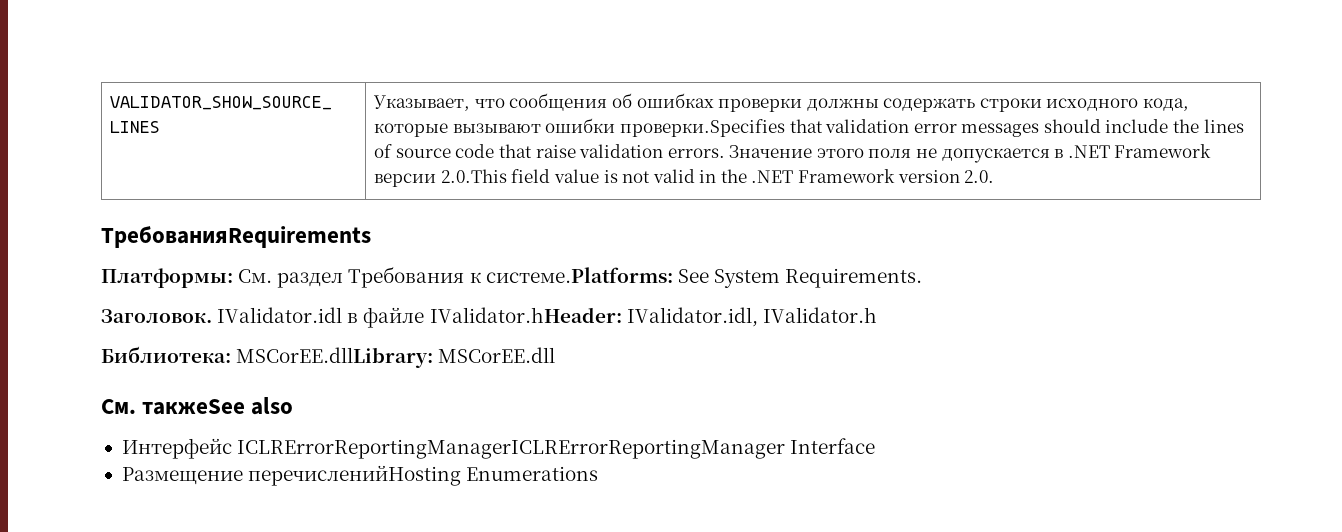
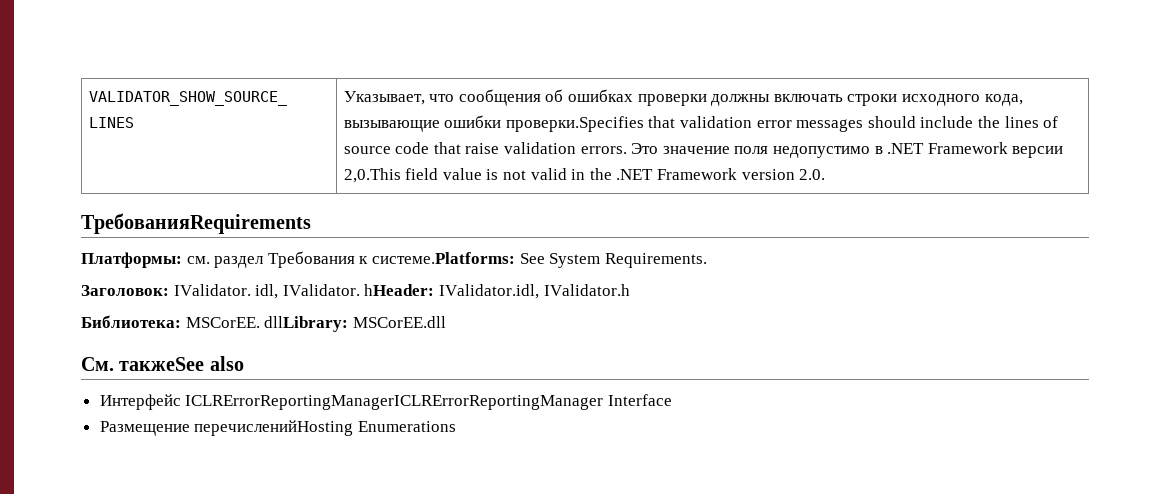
- Указывает, что сообщения об ошибках проверки должны содержать строки исходного кода, которые вызывают ошибки проверки.Specifies that validation error messages should include the lines of source code that raise validation errors.
+ Указывает, что сообщения об ошибках проверки должны включать строки исходного кода, вызывающие ошибки проверки.Specifies that validation error messages should include the lines of source code that raise validation errors.
- Значение этого поля не допускается в .NET Framework версии 2.0.This field value is not valid in the .NET Framework version 2.0.
+ Это значение поля недопустимо в .NET Framework версии 2,0.This field value is not valid in the .NET Framework version 2.0.
- Платформы: См. раздел Требования к системе.Platforms: See System Requirements.
+ Платформы: см. раздел Требования к системе.Platforms: See System Requirements.
- Заголовок. IValidator.idl в файле IValidator.hHeader: IValidator.idl, IValidator.h
+ Заголовок: IValidator. idl, IValidator. hHeader: IValidator.idl, IValidator.h
- Библиотека: MSCorEE.dllLibrary: MSCorEE.dll
+ Библиотека: MSCorEE. dllLibrary: MSCorEE.dll

